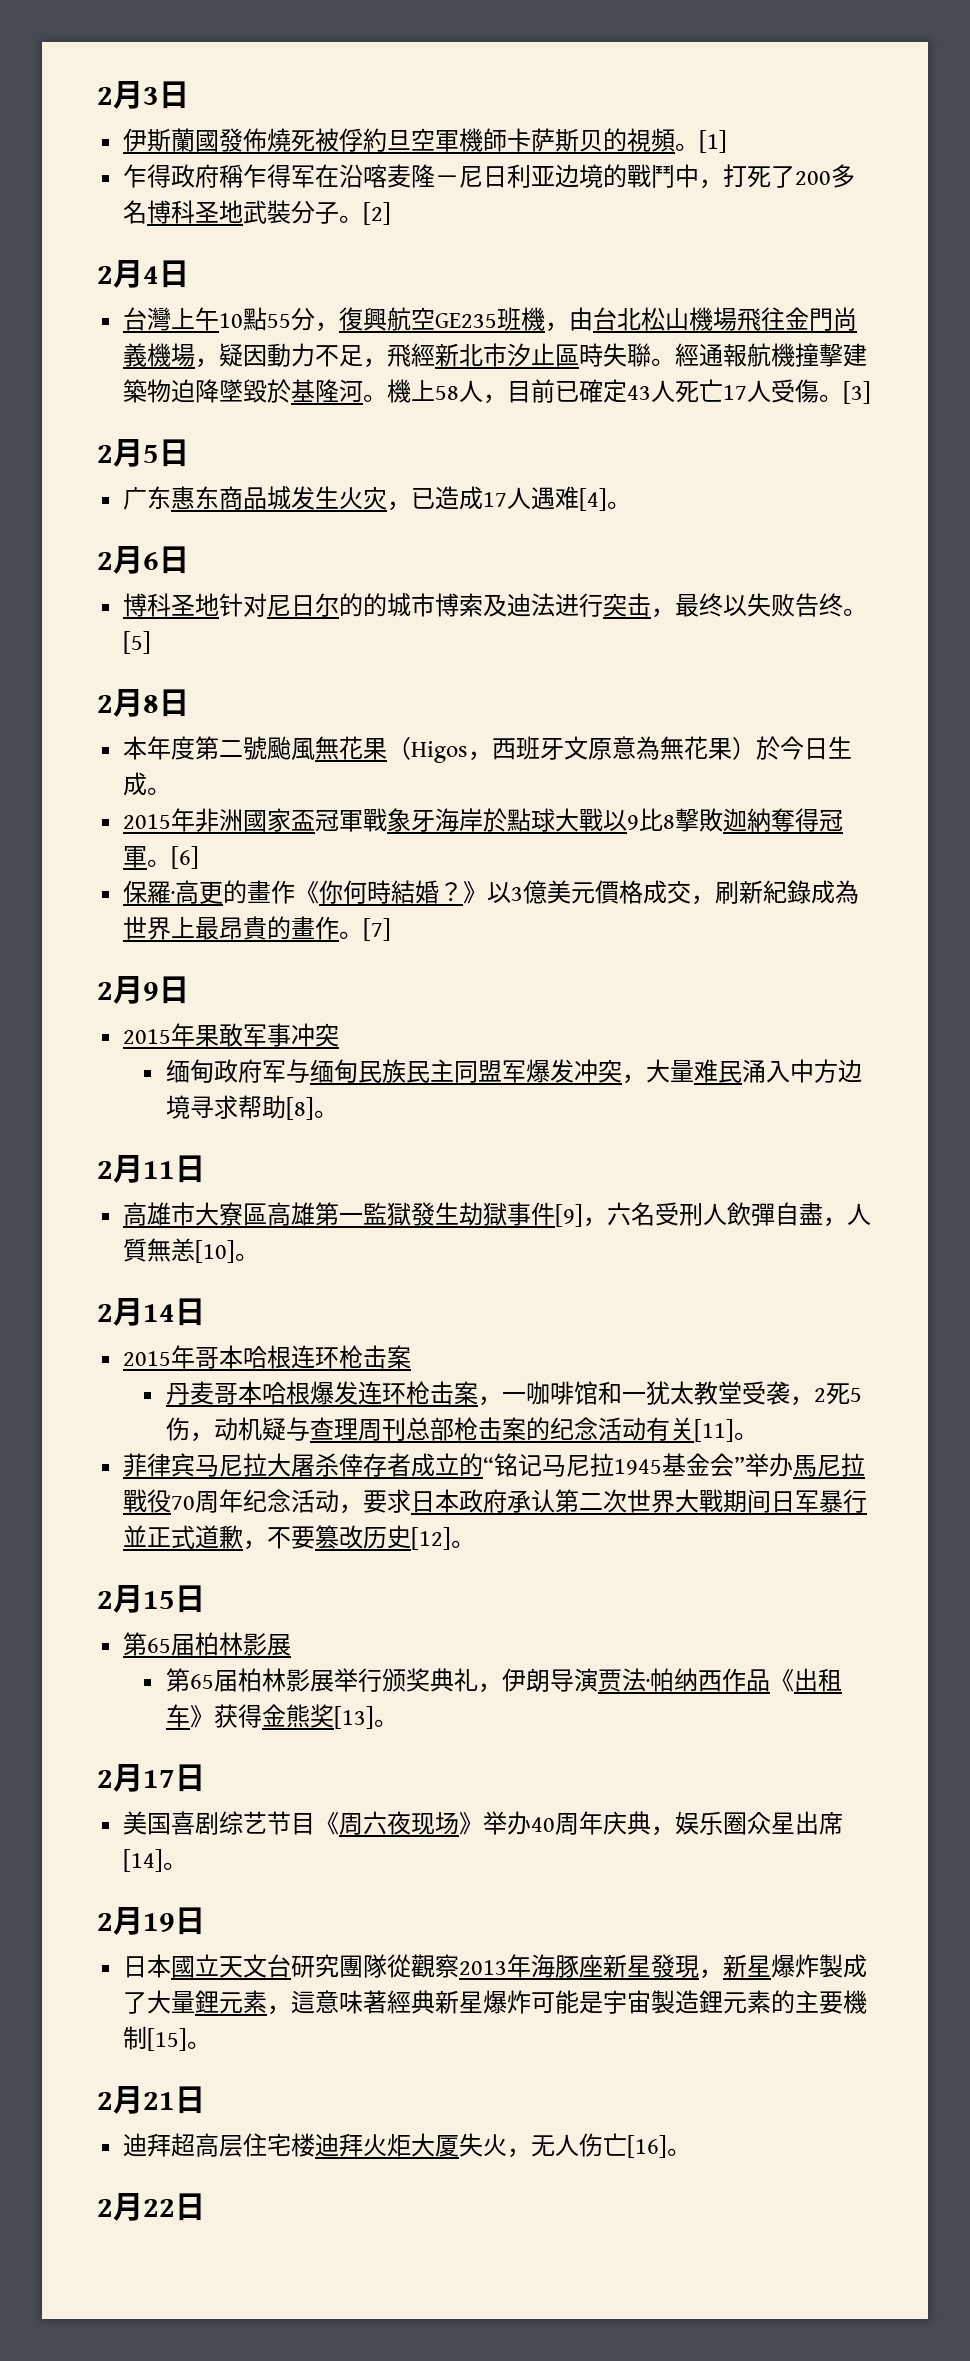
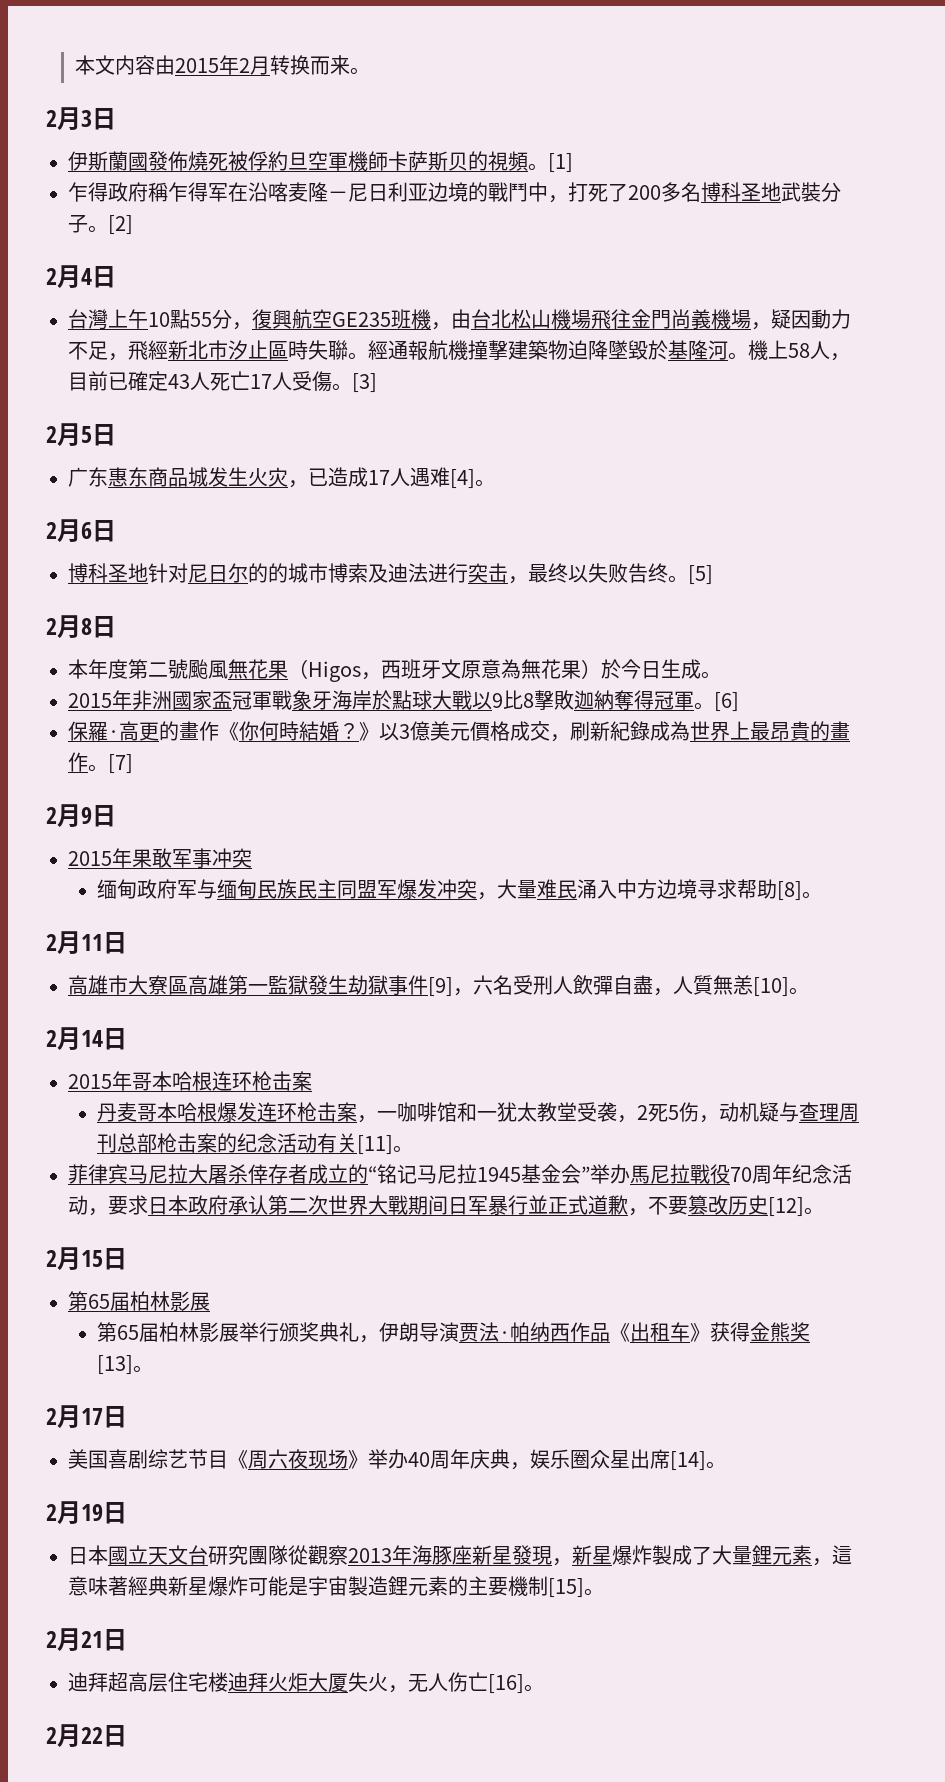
+ 本文内容由2015年2月转换而来。

